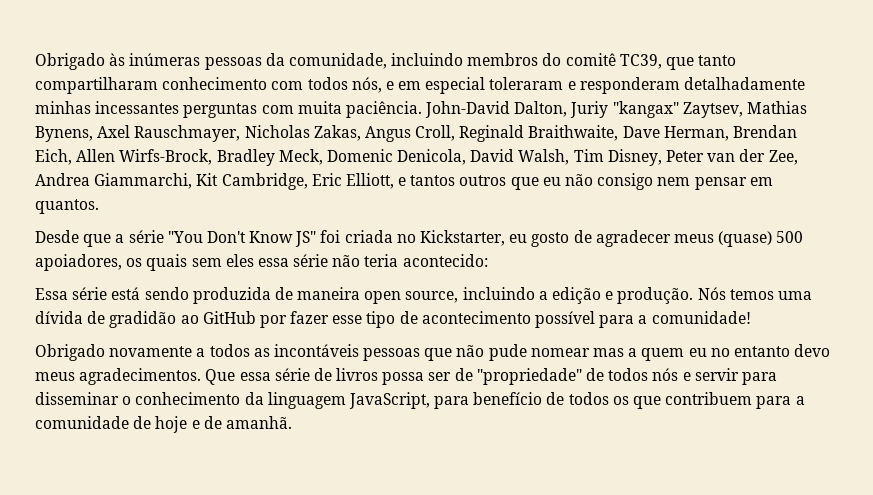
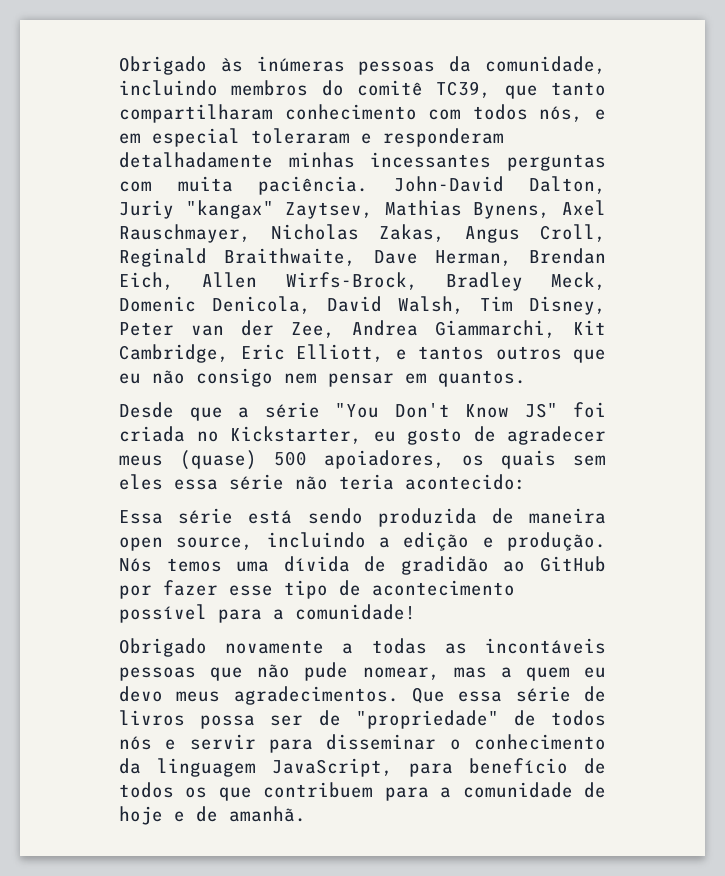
- Obrigado novamente a todos as incontáveis pessoas que não pude nomear mas a quem eu no entanto devo meus agradecimentos.
+ Obrigado novamente a todas as incontáveis pessoas que não pude nomear, mas a quem eu devo meus agradecimentos.

